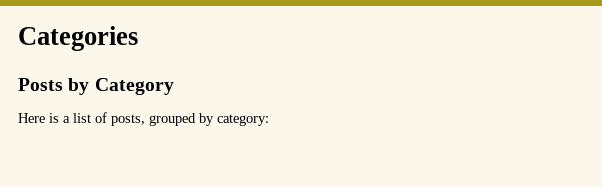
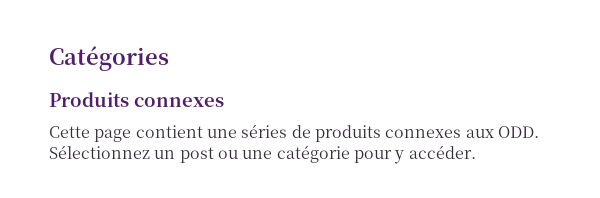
- Categories
- Posts by Category
- Here is a list of posts, grouped by category:
+ Catégories
+ Produits connexes
+ Cette page contient une séries de produits connexes aux ODD. Sélectionnez un post ou une catégorie pour y accéder.

